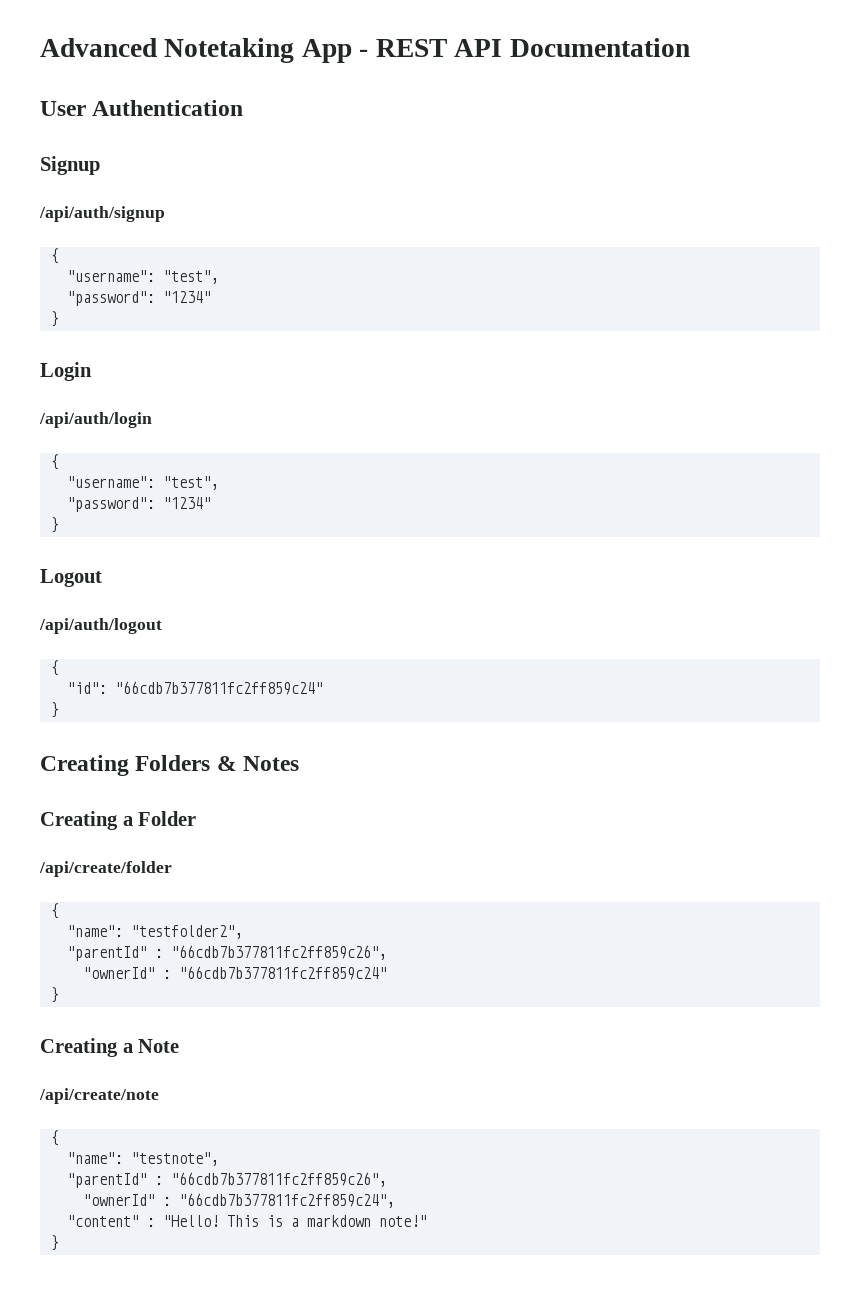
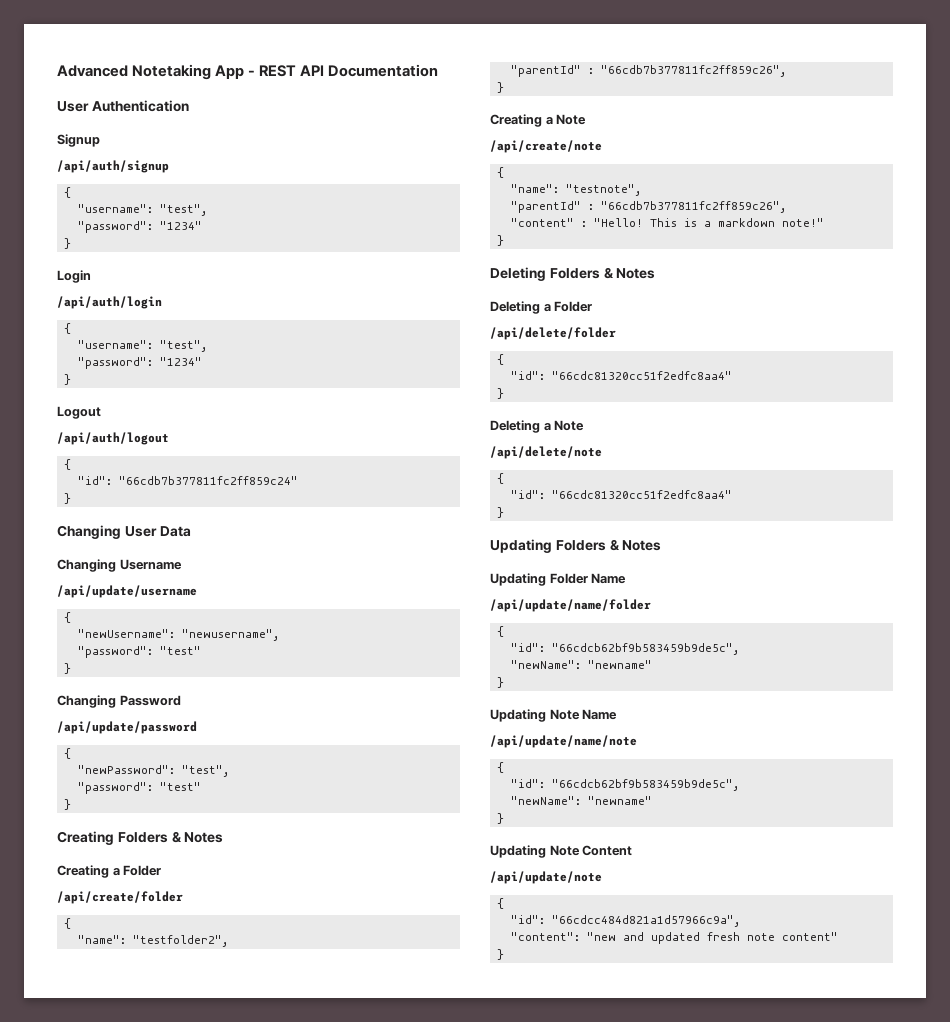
+ Changing User Data
+ Changing Username
+ /api/update/username
+ {
+ "newUsername": "newusername",
+ "password": "test"
+ }
+ Changing Password
+ /api/update/password
+ {
+ "newPassword": "test",
+ "password": "test"
+ }
- "ownerId" : "66cdb7b377811fc2ff859c24"
- "ownerId" : "66cdb7b377811fc2ff859c24",
+ Deleting Folders & Notes
+ Deleting a Folder
+ /api/delete/folder
+ {
+ "id": "66cdc81320cc51f2edfc8aa4"
+ }
+ Deleting a Note
+ /api/delete/note
+ {
+ "id": "66cdc81320cc51f2edfc8aa4"
+ }
+ Updating Folders & Notes
+ Updating Folder Name
+ /api/update/name/folder
+ {
+ "id": "66cdcb62bf9b583459b9de5c",
+ "newName": "newname"
+ }
+ Updating Note Name
+ /api/update/name/note
+ {
+ "id": "66cdcb62bf9b583459b9de5c",
+ "newName": "newname"
+ }
+ Updating Note Content
+ /api/update/note
+ {
+ "id": "66cdcc484d821a1d57966c9a",
+ "content": "new and updated fresh note content"
+ }

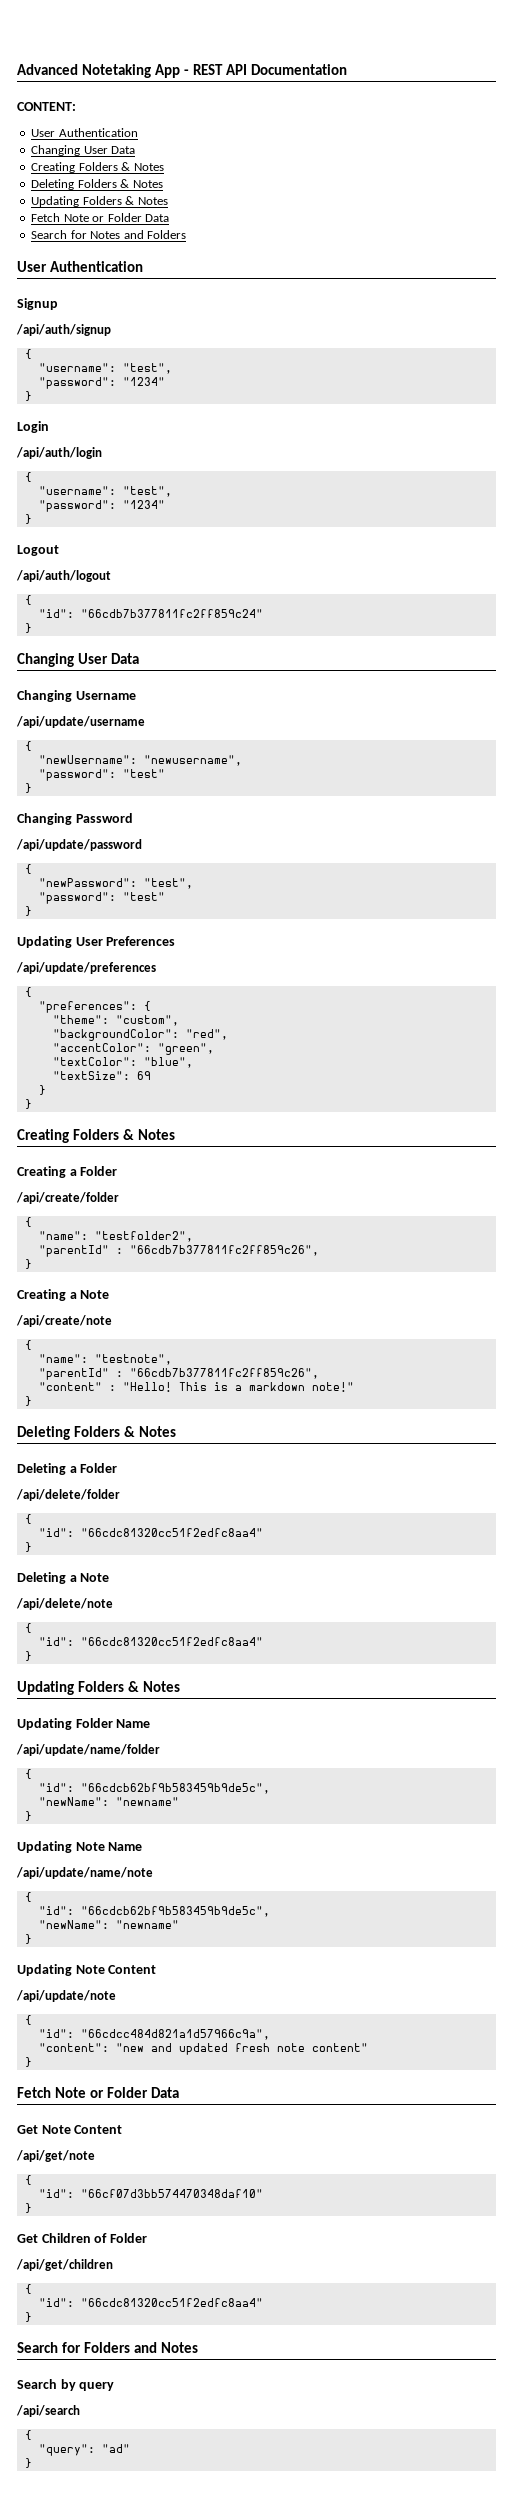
+ CONTENT:
+ User Authentication
+ Changing User Data
+ Creating Folders & Notes
+ Deleting Folders & Notes
+ Updating Folders & Notes
+ Fetch Note or Folder Data
+ Search for Notes and Folders
+ Updating User Preferences
+ /api/update/preferences
+ {
+ "preferences": {
+ "theme": "custom",
+ "backgroundColor": "red",
+ "accentColor": "green",
+ "textColor": "blue",
+ "textSize": 69
+ }
+ }
  "content": "new and updated fresh note content"
+ }
+ Fetch Note or Folder Data
+ Get Note Content
+ /api/get/note
+ {
+ "id": "66cf07d3bb574470348daf10"
+ }
+ Get Children of Folder
+ /api/get/children
+ {
+ "id": "66cdc81320cc51f2edfc8aa4"
+ }
+ Search for Folders and Notes
+ Search by query
+ /api/search
+ {
+ "query": "ad"

